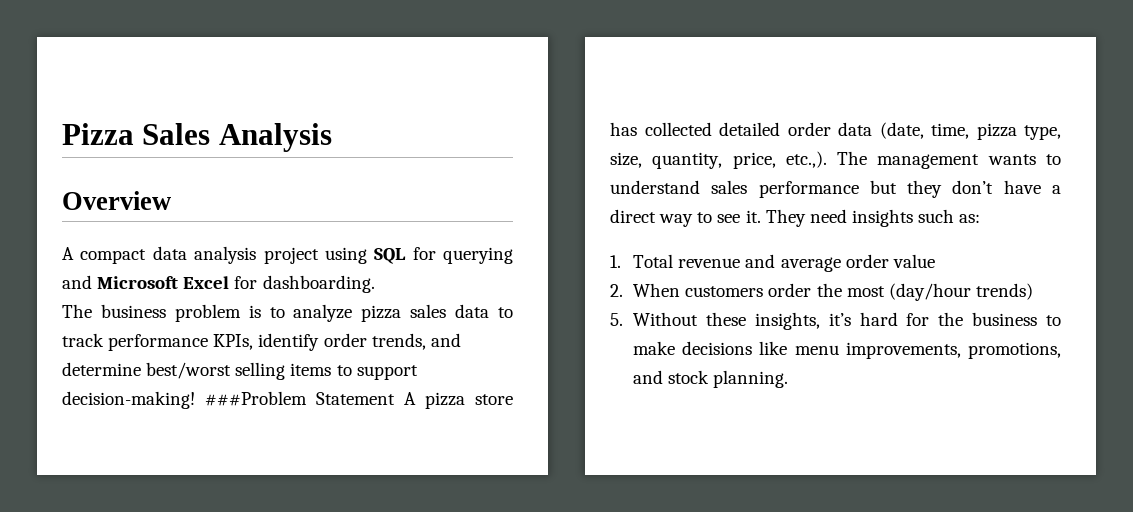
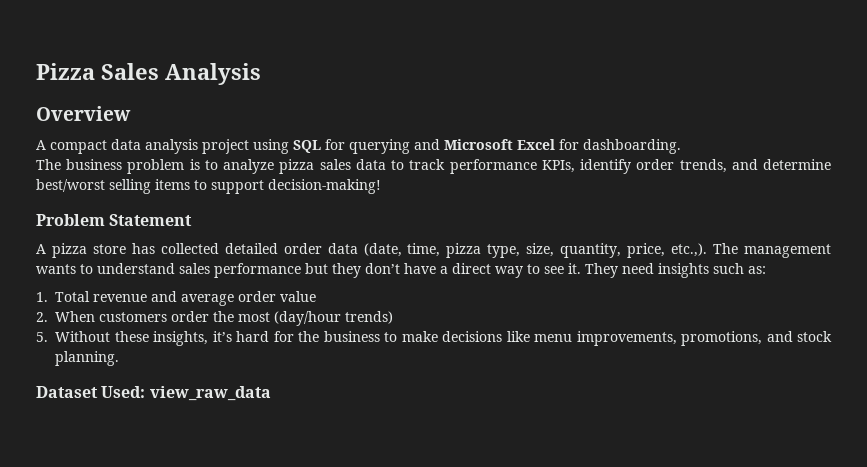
- The business problem is to analyze pizza sales data to track performance KPIs, identify order trends, and determine best/worst selling items to support decision-making! ###Problem Statement A pizza store has collected detailed order data (date, time, pizza type, size, quantity, price, etc.,). The management wants to understand sales performance but they don’t have a direct way to see it.
+ The business problem is to analyze pizza sales data to track performance KPIs, identify order trends, and determine best/worst selling items to support decision-making!
+ Problem Statement
+ A pizza store has collected detailed order data (date, time, pizza type, size, quantity, price, etc.,). The management wants to understand sales performance but they don’t have a direct way to see it.
+ Dataset Used: view_raw_data

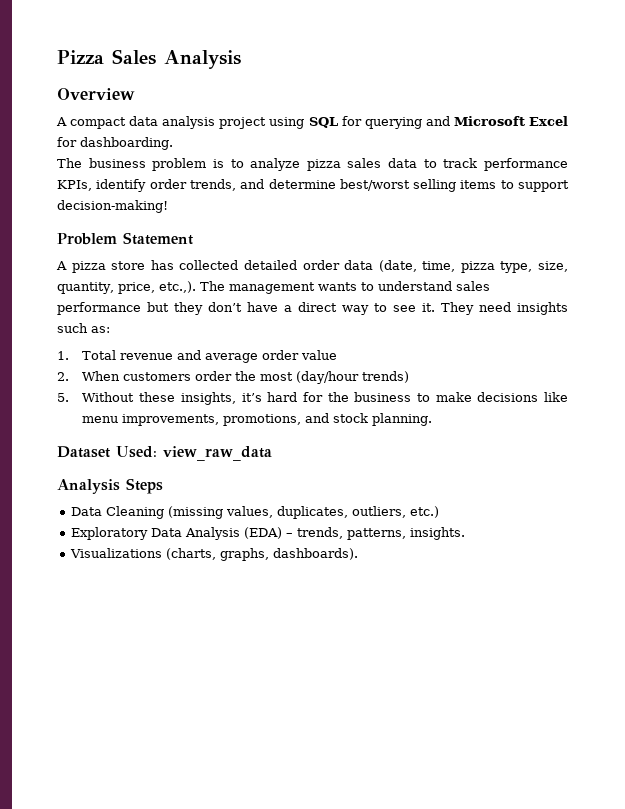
+ Analysis Steps
+ Data Cleaning (missing values, duplicates, outliers, etc.)
+ Exploratory Data Analysis (EDA) – trends, patterns, insights.
+ Visualizations (charts, graphs, dashboards).

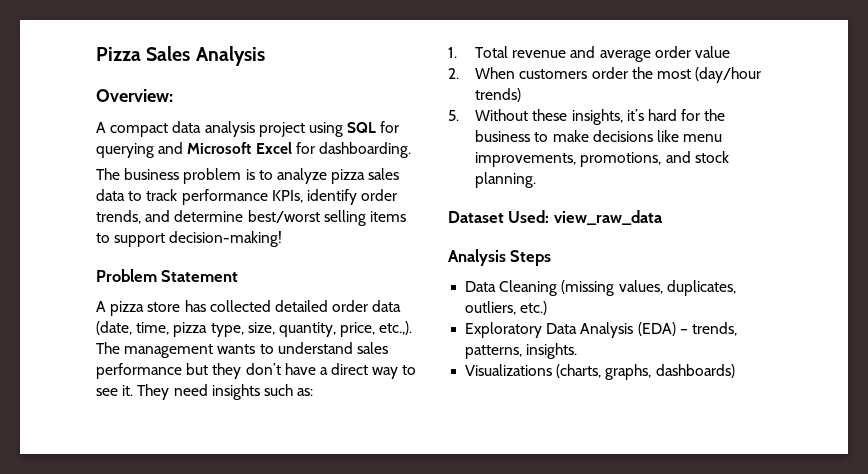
- Overview
+ Overview:
- Visualizations (charts, graphs, dashboards).
+ Visualizations (charts, graphs, dashboards)

